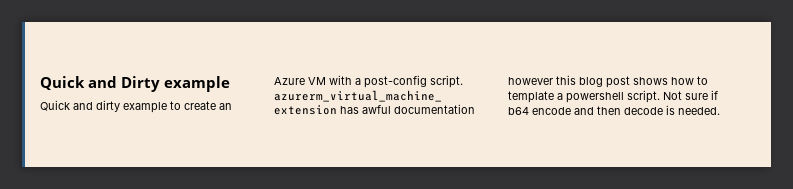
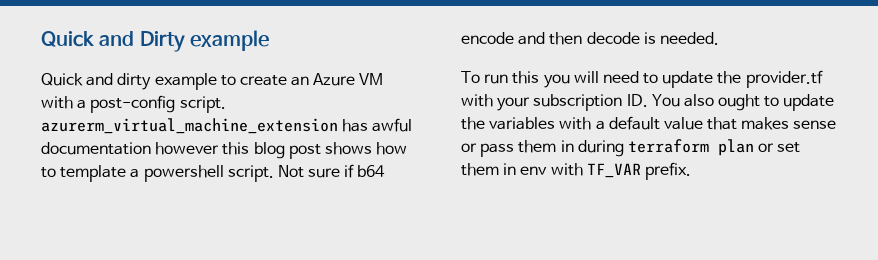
+ To run this you will need to update the provider.tf with your subscription ID. You also ought to update the variables with a default value that makes sense or pass them in during terraform plan or set them in env with TF_VAR prefix.

